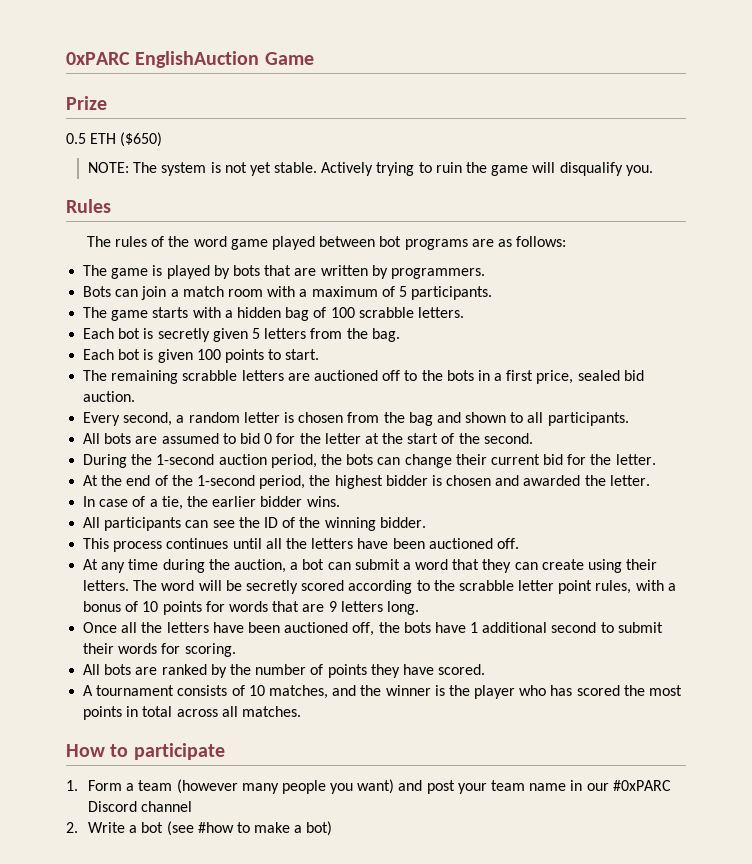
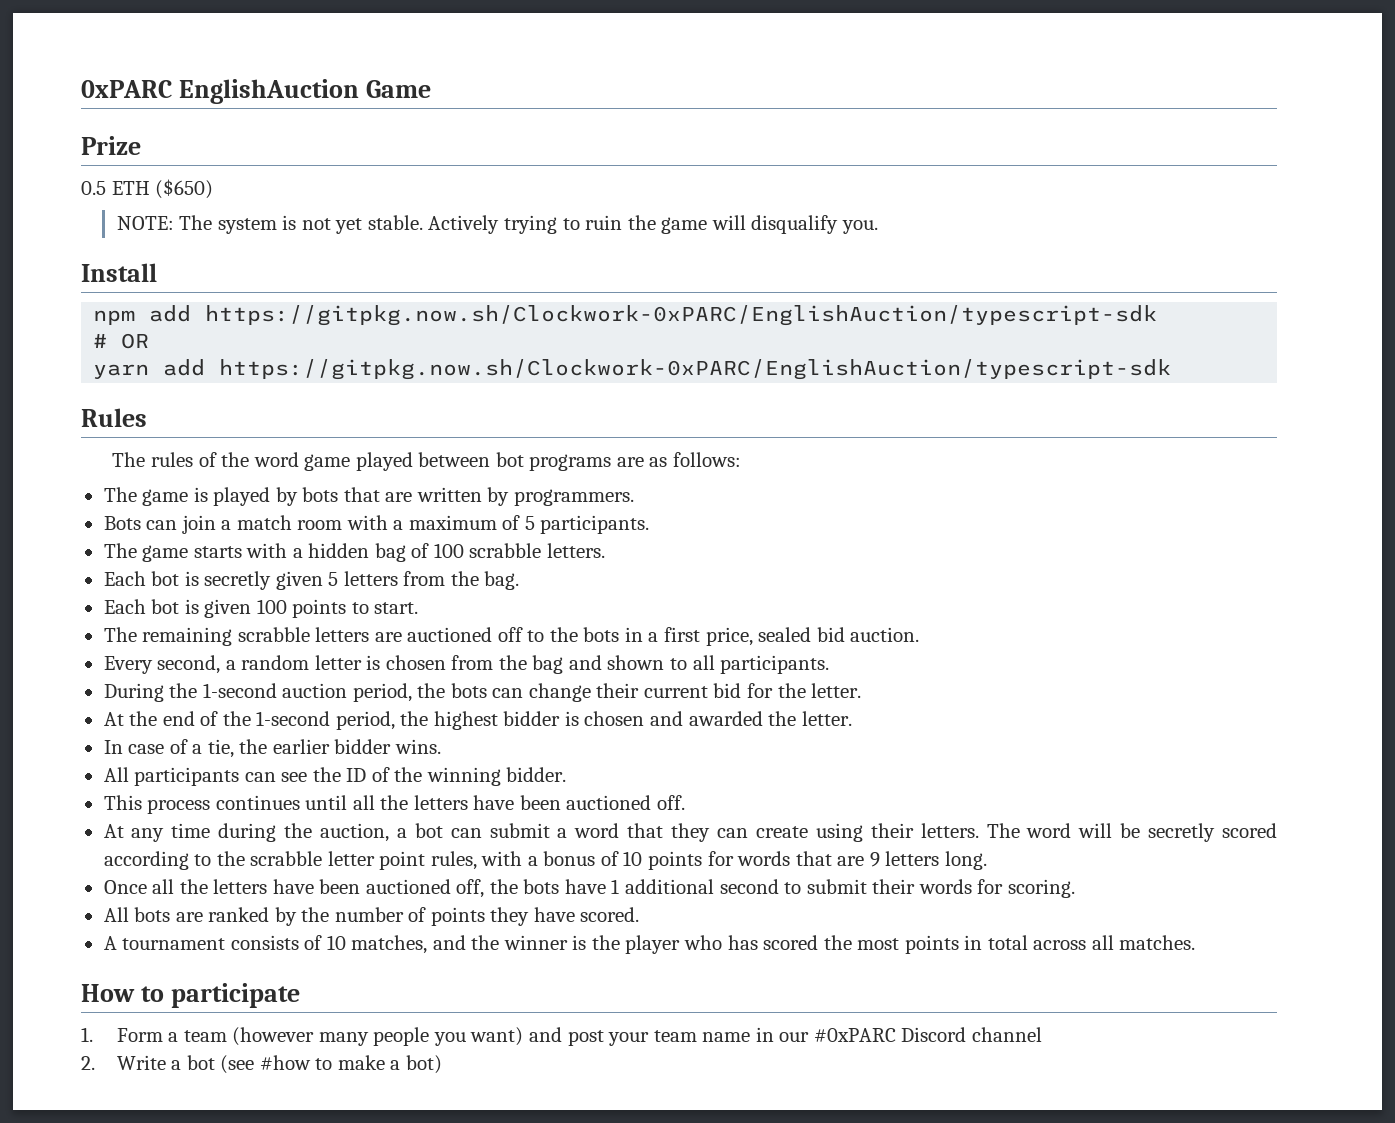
+ Install
+ npm add https://gitpkg.now.sh/Clockwork-0xPARC/EnglishAuction/typescript-sdk
+ # OR
+ yarn add https://gitpkg.now.sh/Clockwork-0xPARC/EnglishAuction/typescript-sdk
- All bots are assumed to bid 0 for the letter at the start of the second.

